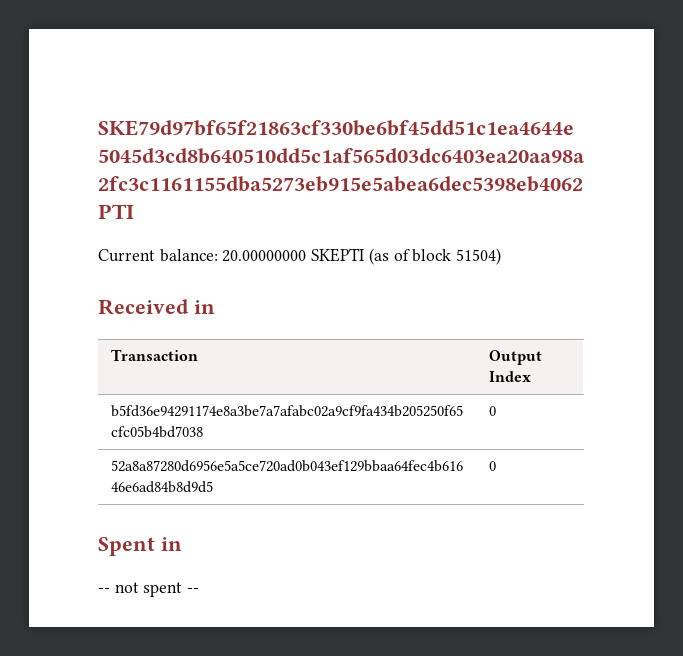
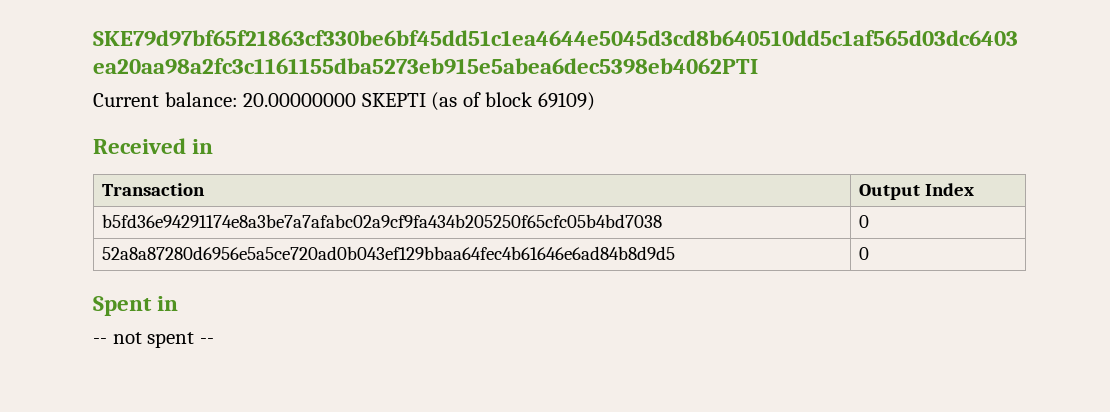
- Current balance: 20.00000000 SKEPTI (as of block 51504)
+ Current balance: 20.00000000 SKEPTI (as of block 69109)

